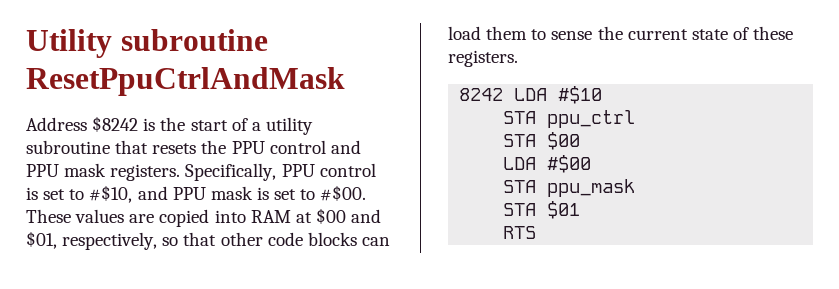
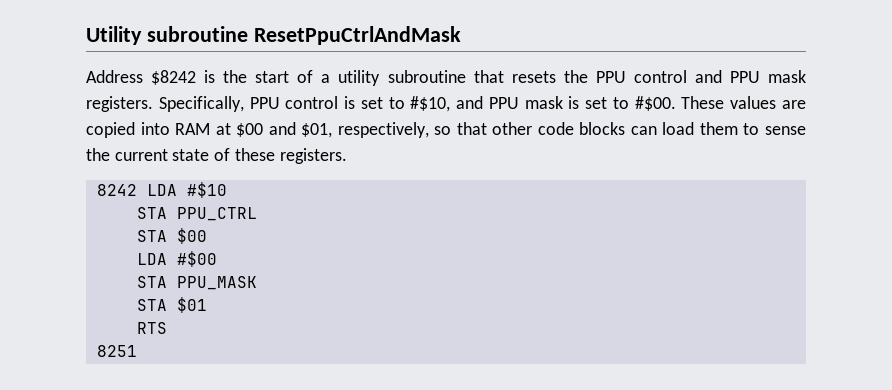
- STA ppu_ctrl
+ STA PPU_CTRL
- STA ppu_mask
+ STA PPU_MASK
+ 8251

